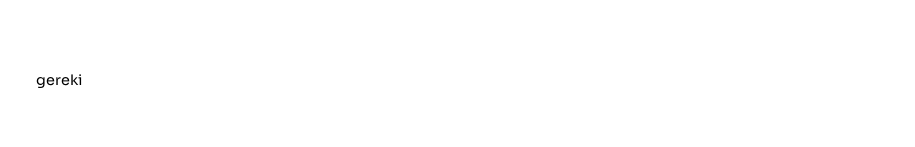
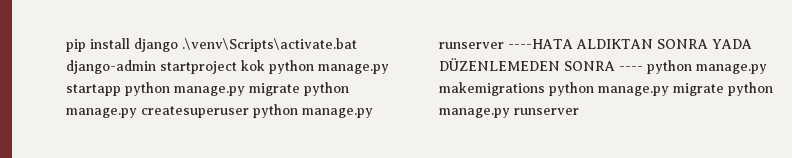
- gereki
+ pip install django .\venv\Scripts\activate.bat django-admin startproject kok python manage.py startapp python manage.py migrate python manage.py createsuperuser python manage.py runserver ----HATA ALDIKTAN SONRA YADA DÜZENLEMEDEN SONRA ---- python manage.py makemigrations python manage.py migrate python manage.py runserver

